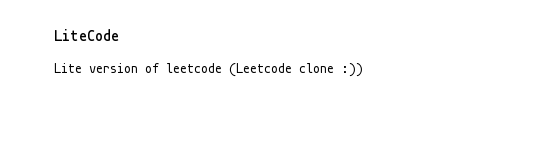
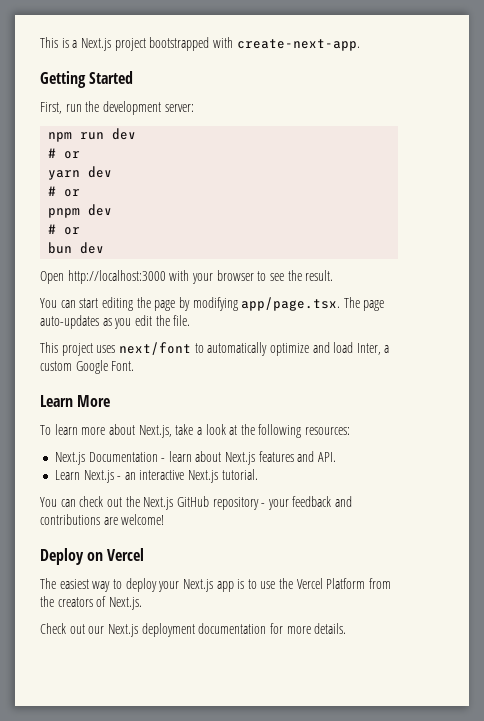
- LiteCode
- Lite version of leetcode (Leetcode clone :))
+ This is a Next.js project bootstrapped with create-next-app.
+ Getting Started
+ First, run the development server:
+ npm run dev
+ # or
+ yarn dev
+ # or
+ pnpm dev
+ # or
+ bun dev
+ Open http://localhost:3000 with your browser to see the result.
+ You can start editing the page by modifying app/page.tsx. The page auto-updates as you edit the file.
+ This project uses next/font to automatically optimize and load Inter, a custom Google Font.
+ Learn More
+ To learn more about Next.js, take a look at the following resources:
+ Next.js Documentation - learn about Next.js features and API.
+ Learn Next.js - an interactive Next.js tutorial.
+ You can check out the Next.js GitHub repository - your feedback and contributions are welcome!
+ Deploy on Vercel
+ The easiest way to deploy your Next.js app is to use the Vercel Platform from the creators of Next.js.
+ Check out our Next.js deployment documentation for more details.

